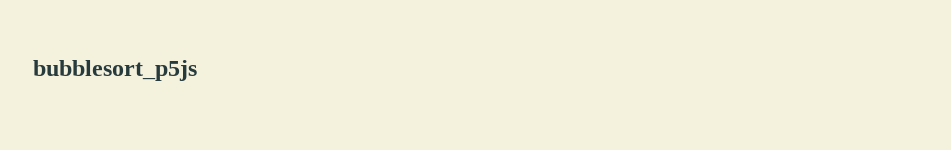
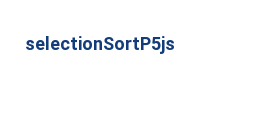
- bubblesort_p5js
+ selectionSortP5js

